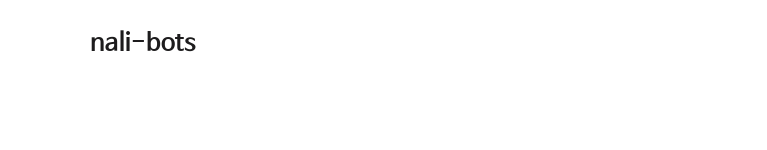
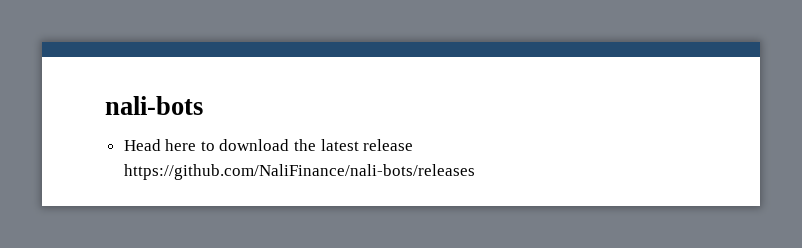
+ Head here to download the latest release https://github.com/NaliFinance/nali-bots/releases

